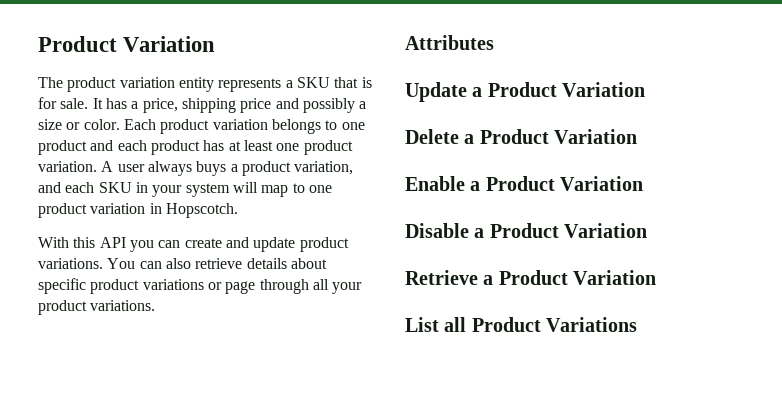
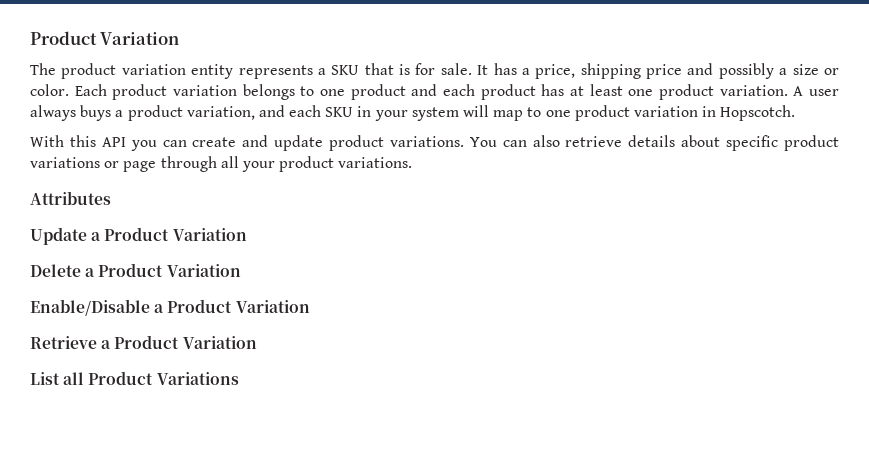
- Enable a Product Variation
- Disable a Product Variation
+ Enable/Disable a Product Variation

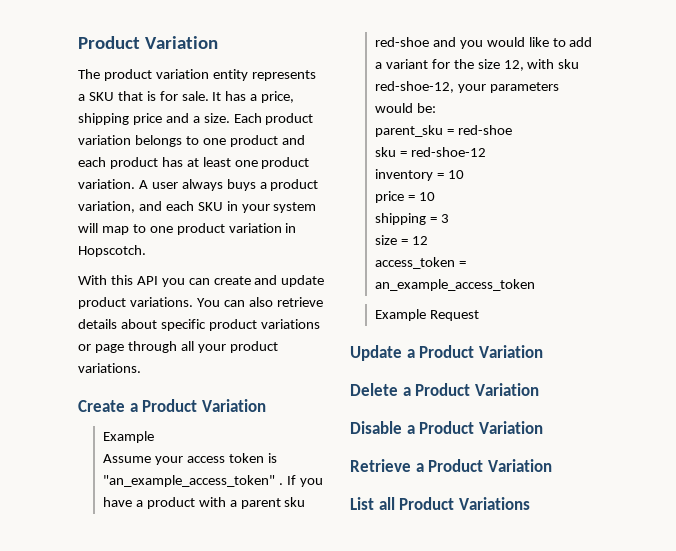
- It has a price, shipping price and possibly a size or color.
+ It has a price, shipping price and a size.
- Attributes
+ Create a Product Variation
+ Example
+ Assume your access token is "an_example_access_token" . If you have a product with a parent sku red-shoe and you would like to add a variant for the size 12, with sku red-shoe-12, your parameters would be:
+ parent_sku = red-shoe
+ sku = red-shoe-12
+ inventory = 10
+ price = 10
+ shipping = 3
+ size = 12
+ access_token = an_example_access_token
+ Example Request
- Enable/Disable a Product Variation
+ Disable a Product Variation

